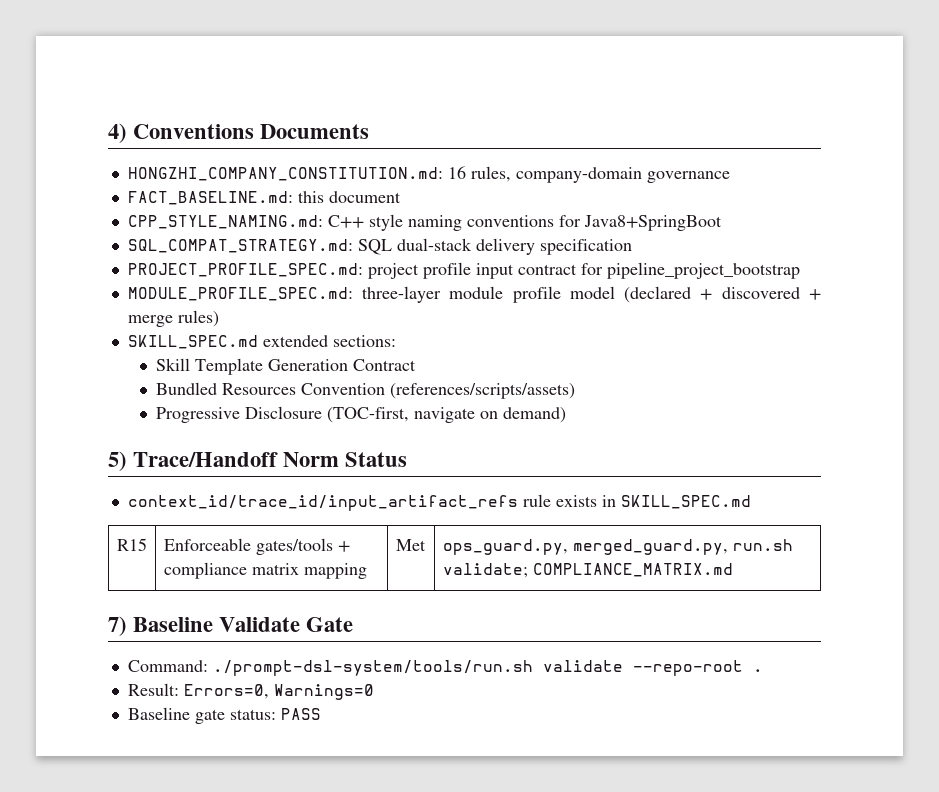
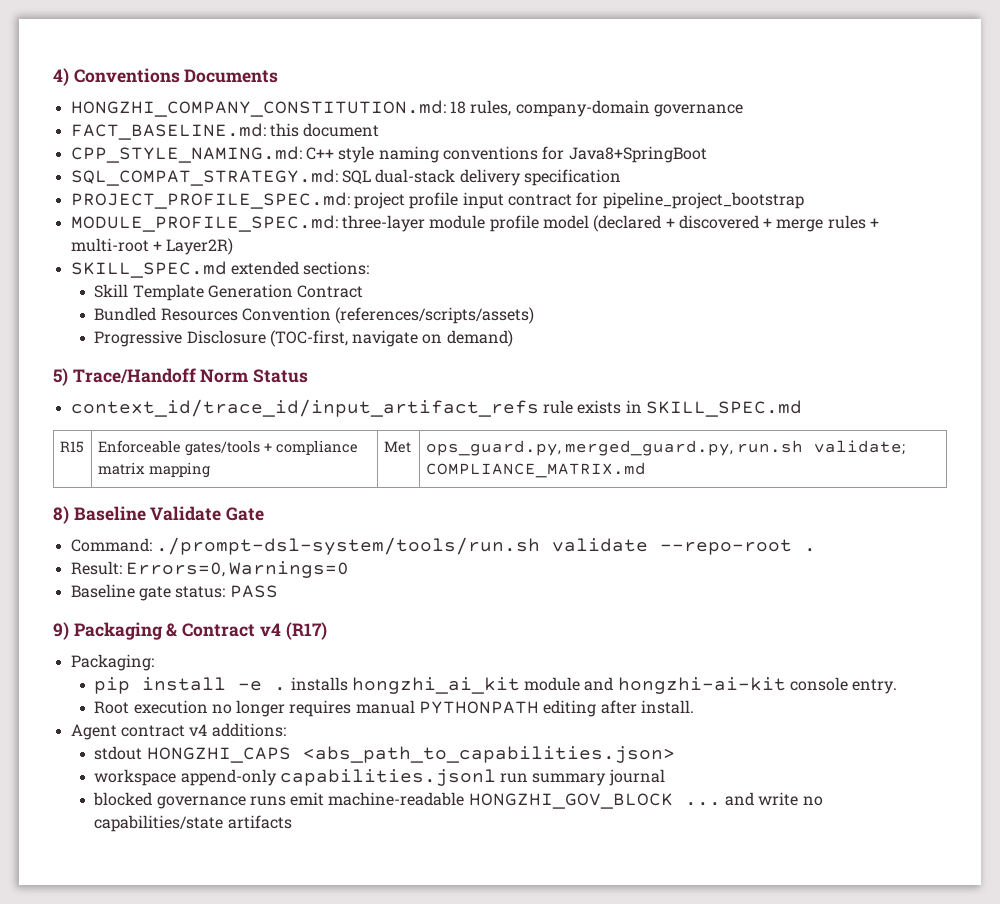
- HONGZHI_COMPANY_CONSTITUTION.md: 16 rules, company-domain governance
+ HONGZHI_COMPANY_CONSTITUTION.md: 18 rules, company-domain governance
- MODULE_PROFILE_SPEC.md: three-layer module profile model (declared + discovered + merge rules)
+ MODULE_PROFILE_SPEC.md: three-layer module profile model (declared + discovered + merge rules + multi-root + Layer2R)
- 7) Baseline Validate Gate
+ 8) Baseline Validate Gate
+ 9) Packaging & Contract v4 (R17)
+ Packaging:
+ pip install -e . installs hongzhi_ai_kit module and hongzhi-ai-kit console entry.
+ Root execution no longer requires manual PYTHONPATH editing after install.
+ Agent contract v4 additions:
+ stdout HONGZHI_CAPS <abs_path_to_capabilities.json>
+ workspace append-only capabilities.jsonl run summary journal
+ blocked governance runs emit machine-readable HONGZHI_GOV_BLOCK ... and write no capabilities/state artifacts

